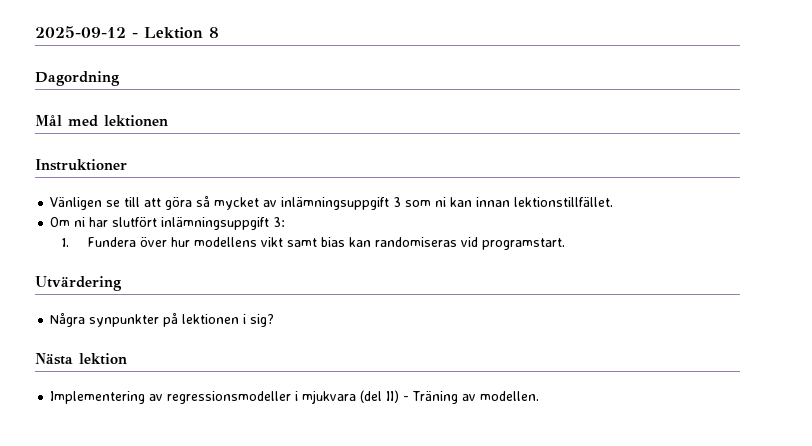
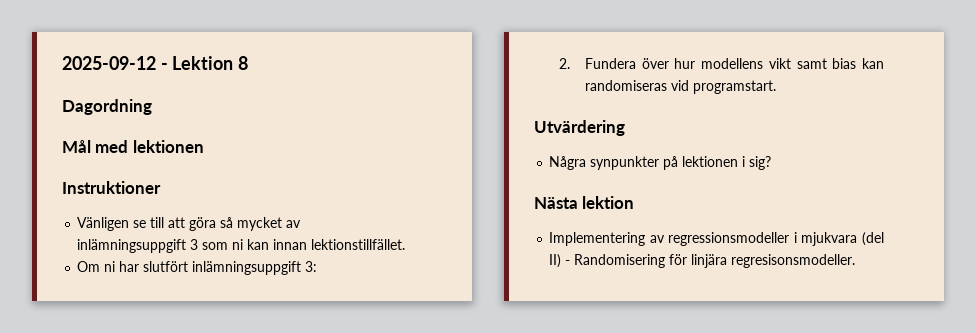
- 1. Fundera över hur modellens vikt samt bias kan randomiseras vid programstart.
+ 2. Fundera över hur modellens vikt samt bias kan randomiseras vid programstart.
- Implementering av regressionsmodeller i mjukvara (del II) - Träning av modellen.
+ Implementering av regressionsmodeller i mjukvara (del II) - Randomisering för linjära regresisonsmodeller.

